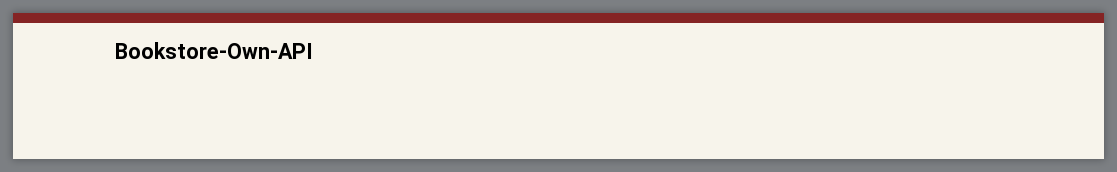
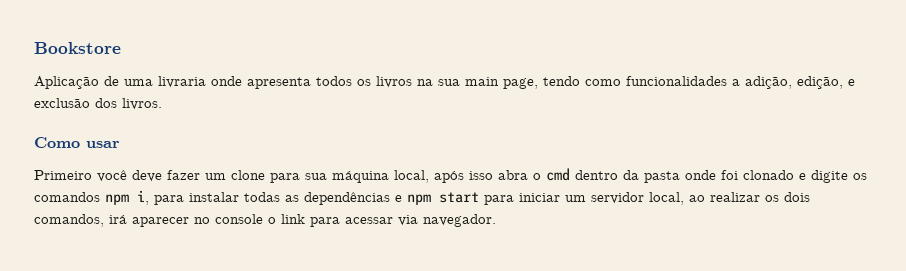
- Bookstore-Own-API
+ Bookstore
+ Aplicação de uma livraria onde apresenta todos os livros na sua main page, tendo como funcionalidades a adição, edição, e exclusão dos livros.
+ Como usar
+ Primeiro você deve fazer um clone para sua máquina local, após isso abra o cmd dentro da pasta onde foi clonado e digite os comandos npm i, para instalar todas as dependências e npm start para iniciar um servidor local, ao realizar os dois comandos, irá aparecer no console o link para acessar via navegador.

